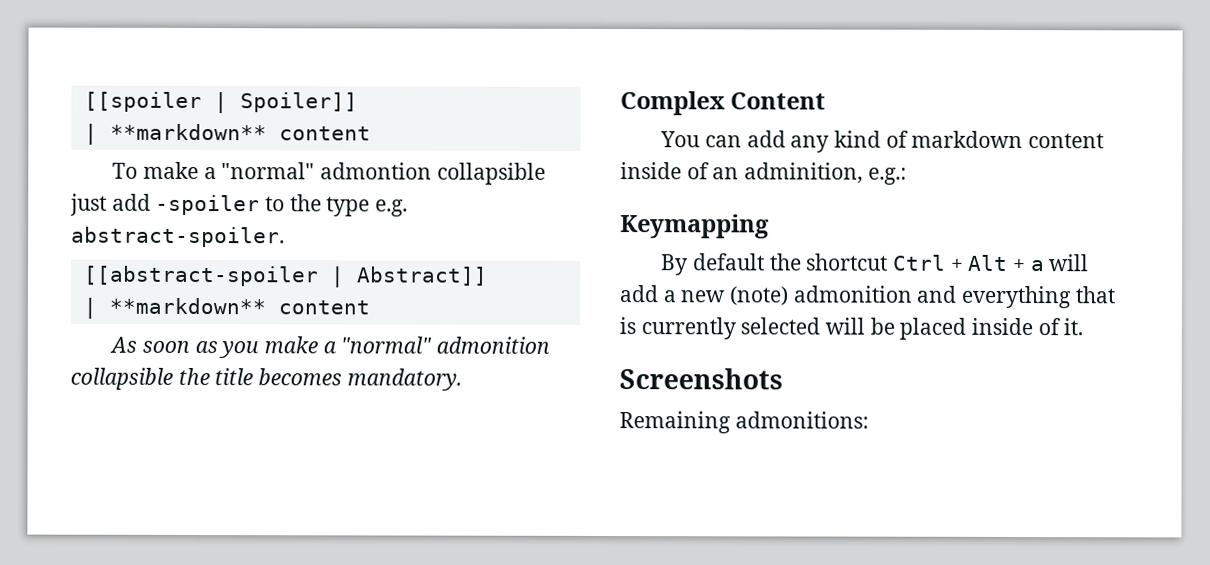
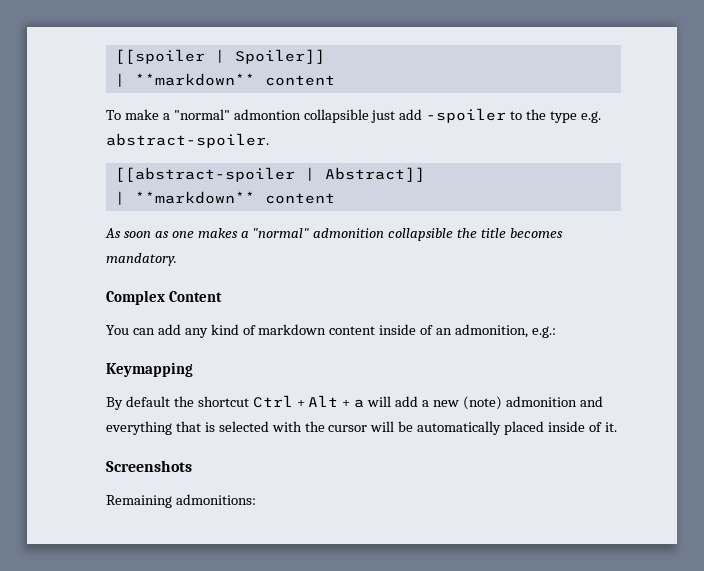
- As soon as you make a "normal" admonition collapsible the title becomes mandatory.
+ As soon as one makes a "normal" admonition collapsible the title becomes mandatory.
- You can add any kind of markdown content inside of an adminition, e.g.:
+ You can add any kind of markdown content inside of an admonition, e.g.:
- By default the shortcut Ctrl + Alt + a will add a new (note) admonition and everything that is currently selected will be placed inside of it.
+ By default the shortcut Ctrl + Alt + a will add a new (note) admonition and everything that is selected with the cursor will be automatically placed inside of it.

